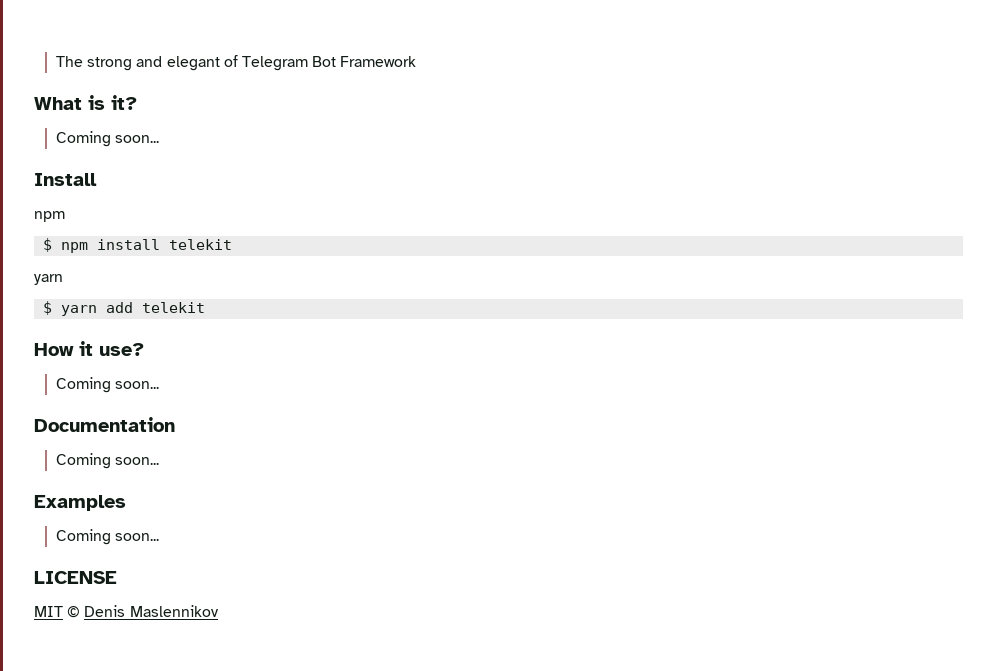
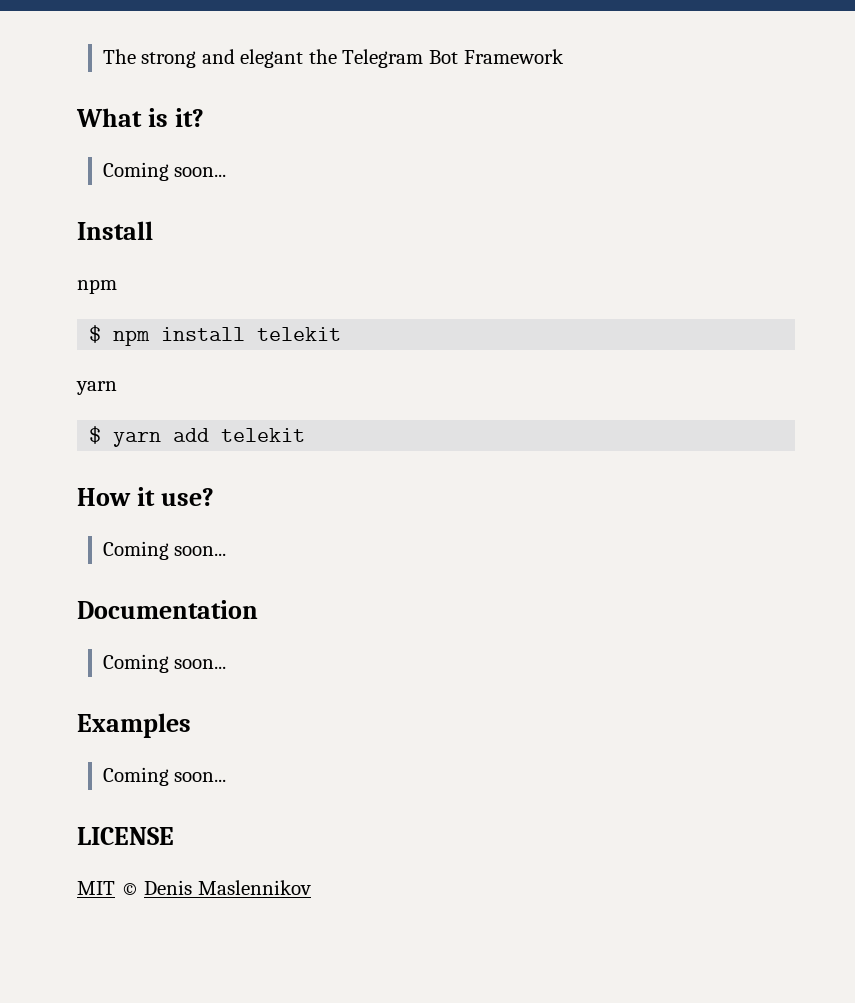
- The strong and elegant of Telegram Bot Framework
+ The strong and elegant the Telegram Bot Framework

